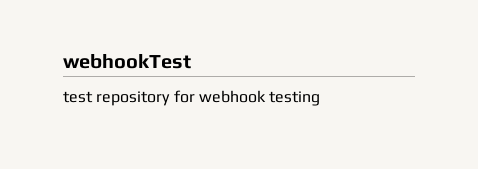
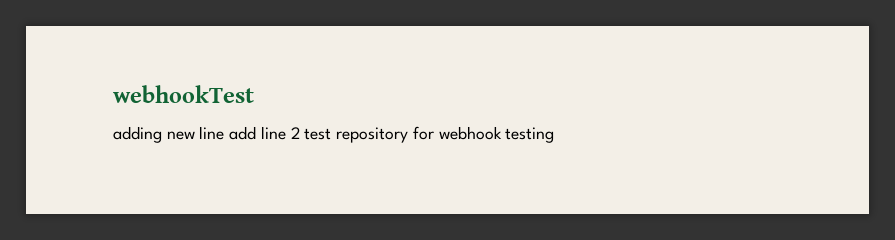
- test repository for webhook testing
+ adding new line add line 2 test repository for webhook testing

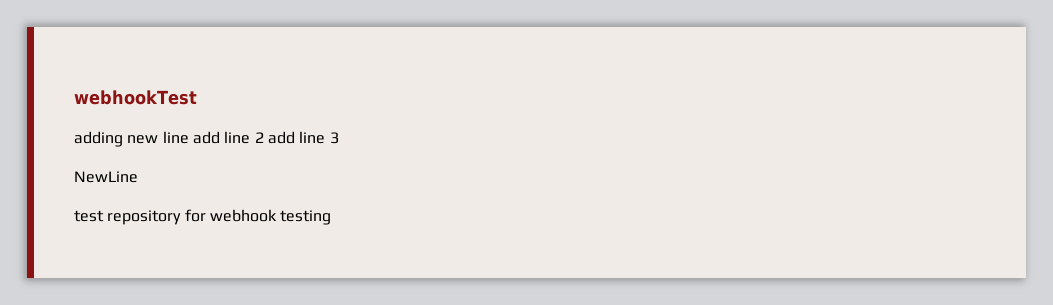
- adding new line add line 2 test repository for webhook testing
+ adding new line add line 2 add line 3
+ NewLine
+ test repository for webhook testing

